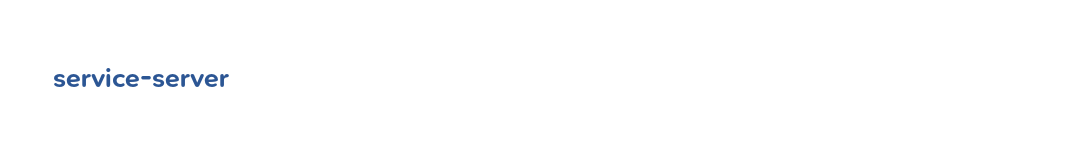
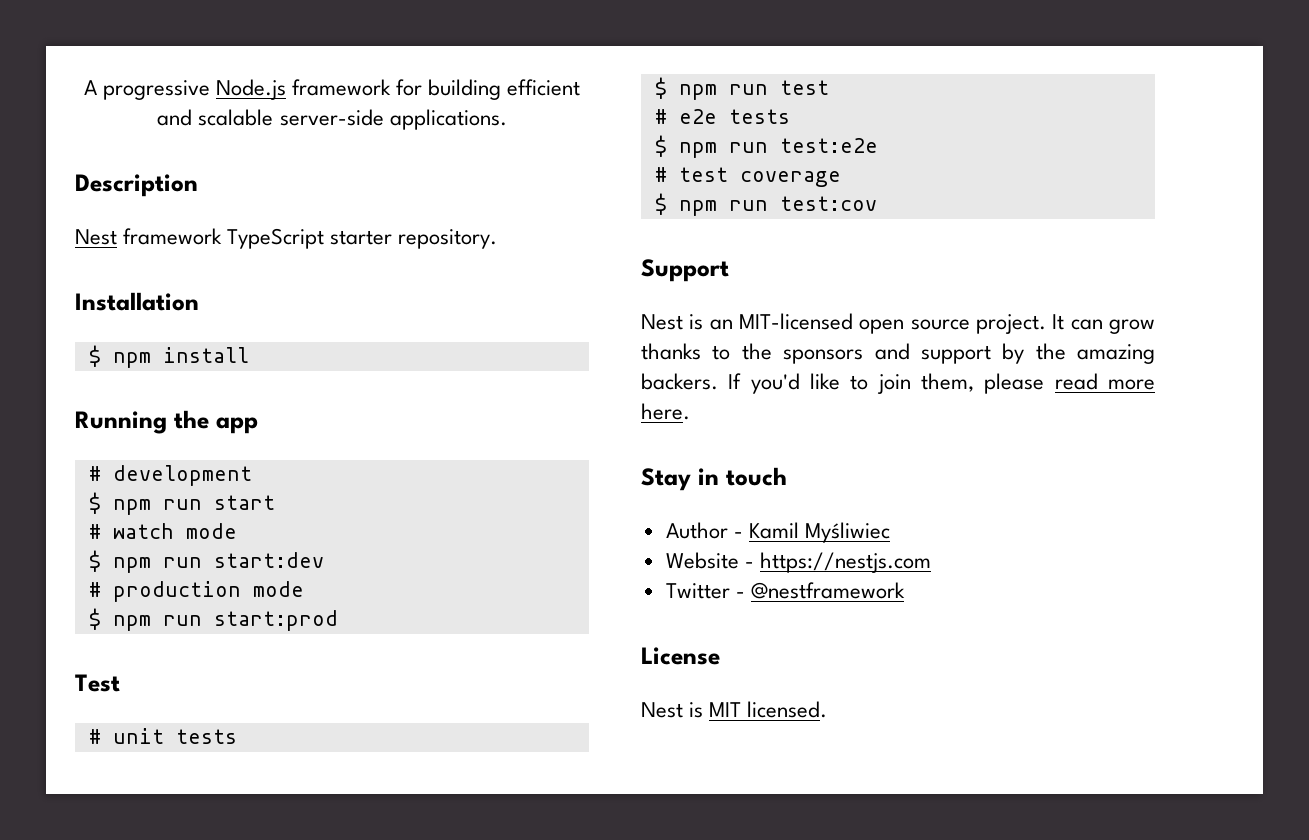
- service-server
+ A progressive Node.js framework for building efficient and scalable server-side applications.
+ Description
+ Nest framework TypeScript starter repository.
+ Installation
+ $ npm install
+ Running the app
+ # development
+ $ npm run start
+ # watch mode
+ $ npm run start:dev
+ # production mode
+ $ npm run start:prod
+ Test
+ # unit tests
+ $ npm run test
+ # e2e tests
+ $ npm run test:e2e
+ # test coverage
+ $ npm run test:cov
+ Support
+ Nest is an MIT-licensed open source project. It can grow thanks to the sponsors and support by the amazing backers. If you'd like to join them, please read more here.
+ Stay in touch
+ Author - Kamil Myśliwiec
+ Website - https://nestjs.com
+ Twitter - @nestframework
+ License
+ Nest is MIT licensed.

